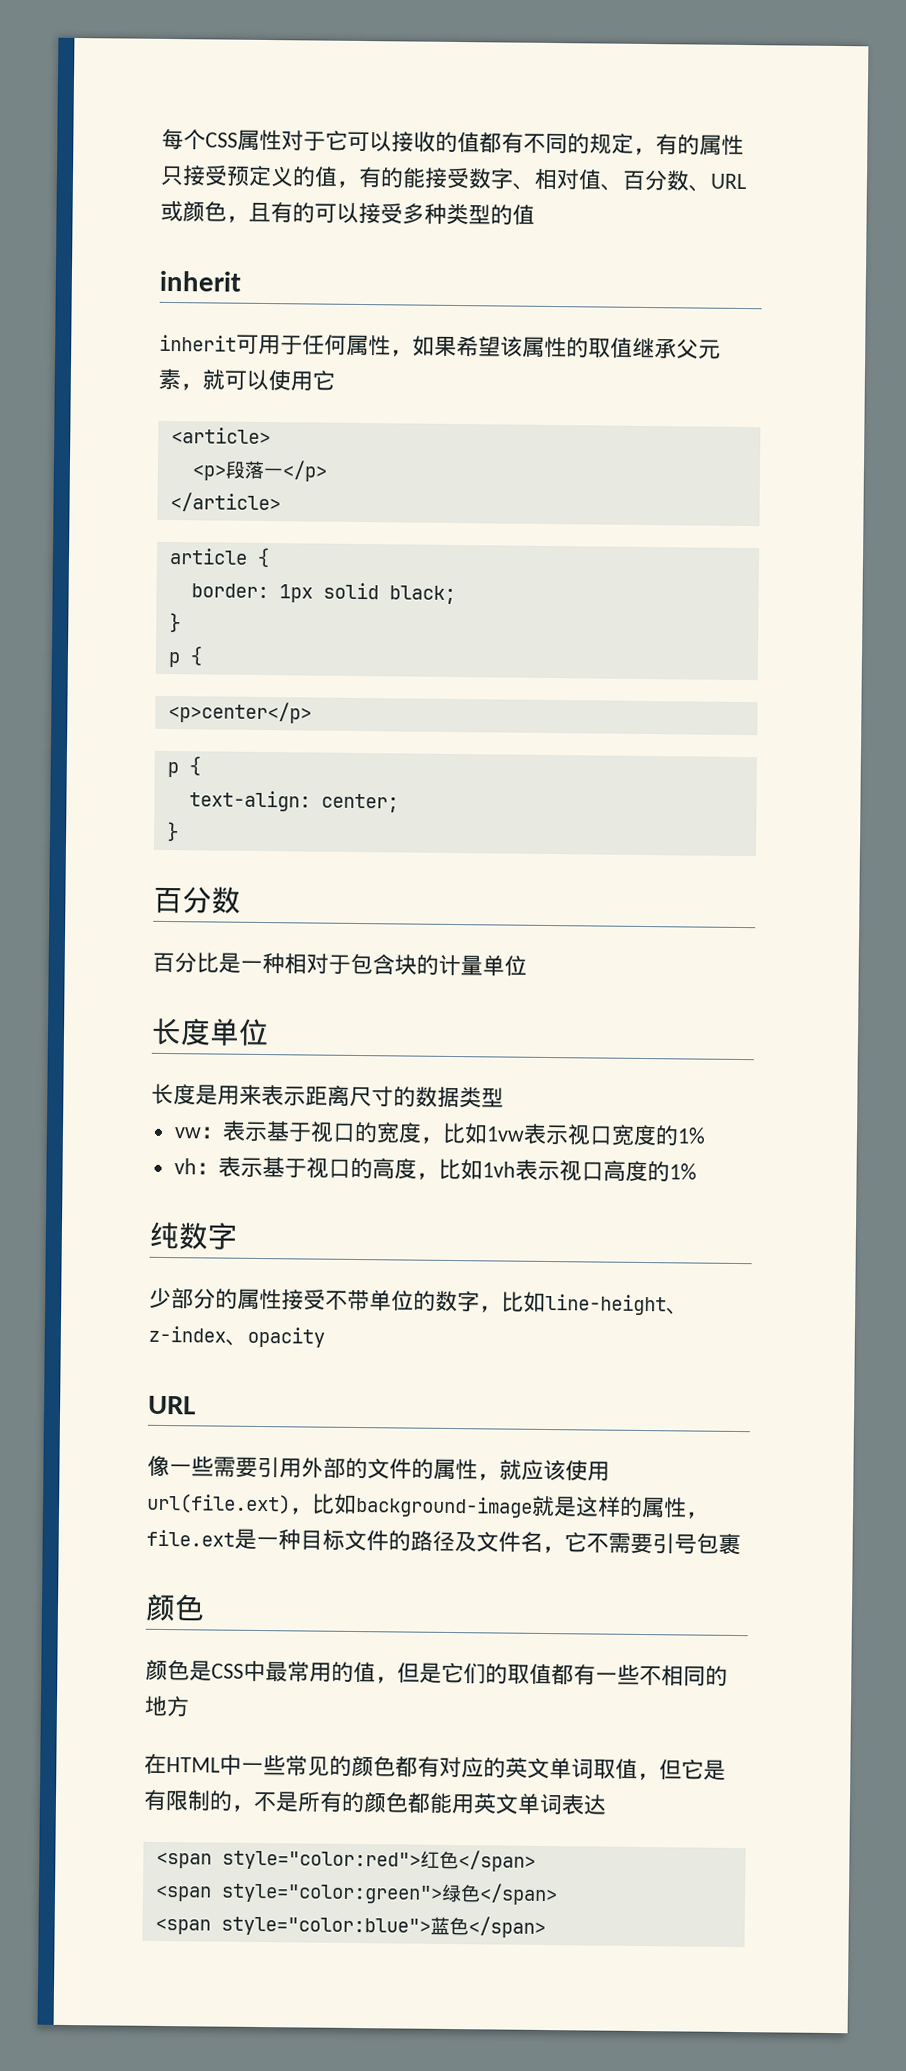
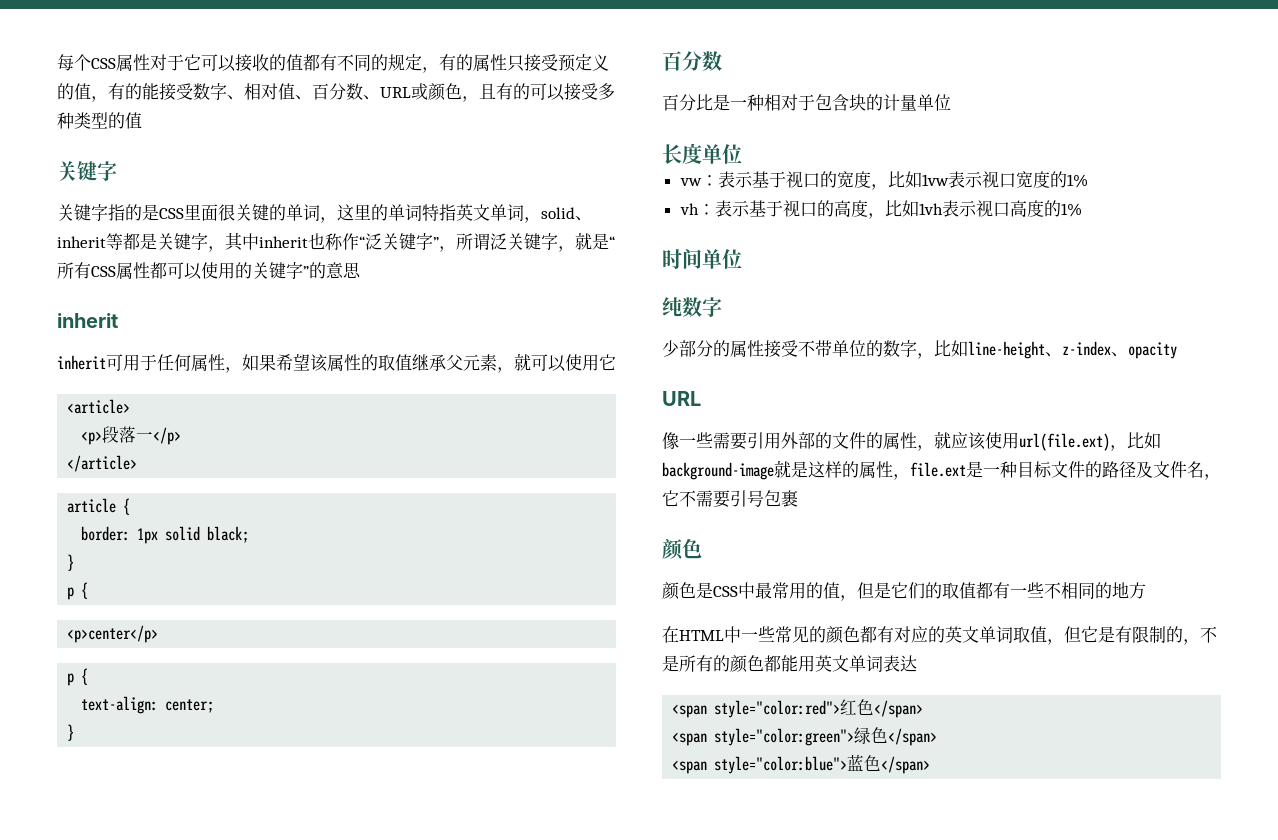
  每个CSS属性对于它可以接收的值都有不同的规定，有的属性只接受预定义的值，有的能接受数字、相对值、百分数、URL或颜色，且有的可以接受多种类型的值
+ 关键字
+ 关键字指的是CSS里面很关键的单词，这里的单词特指英文单词，solid、inherit等都是关键字，其中inherit也称作“泛关键字”，所谓泛关键字，就是“所有CSS属性都可以使用的关键字”的意思
- 长度是用来表示距离尺寸的数据类型
+ 时间单位

